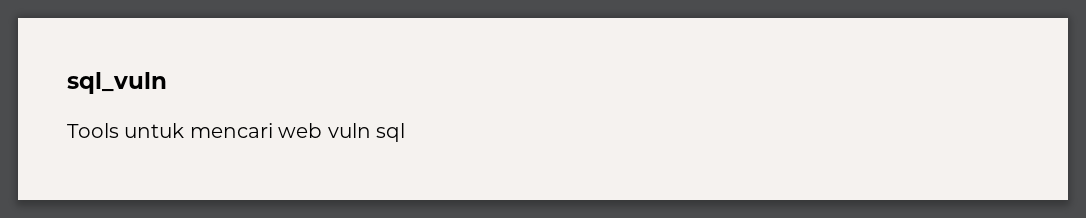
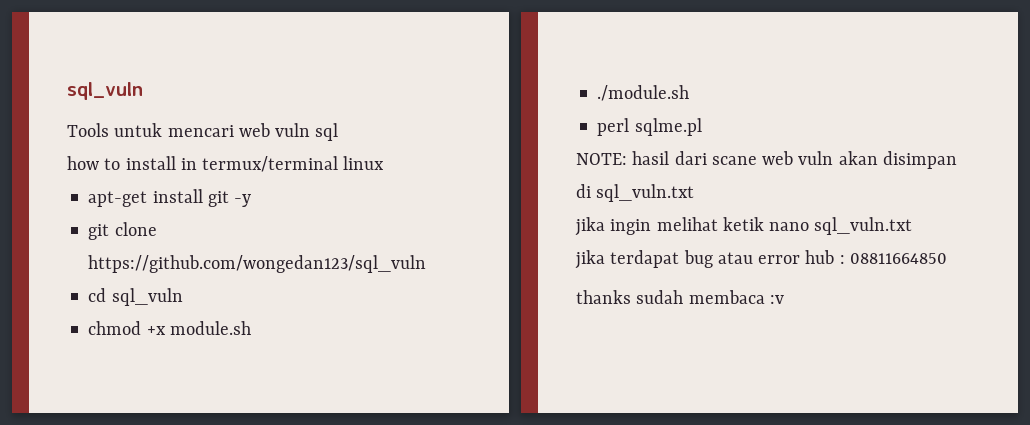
+ how to install in termux/terminal linux
+ apt-get install git -y
+ git clone https://github.com/wongedan123/sql_vuln
+ cd sql_vuln
+ chmod +x module.sh
+ ./module.sh
+ perl sqlme.pl
+ NOTE: hasil dari scane web vuln akan disimpan di sql_vuln.txt
+ jika ingin melihat ketik nano sql_vuln.txt
+ jika terdapat bug atau error hub : 08811664850
+ thanks sudah membaca :v

